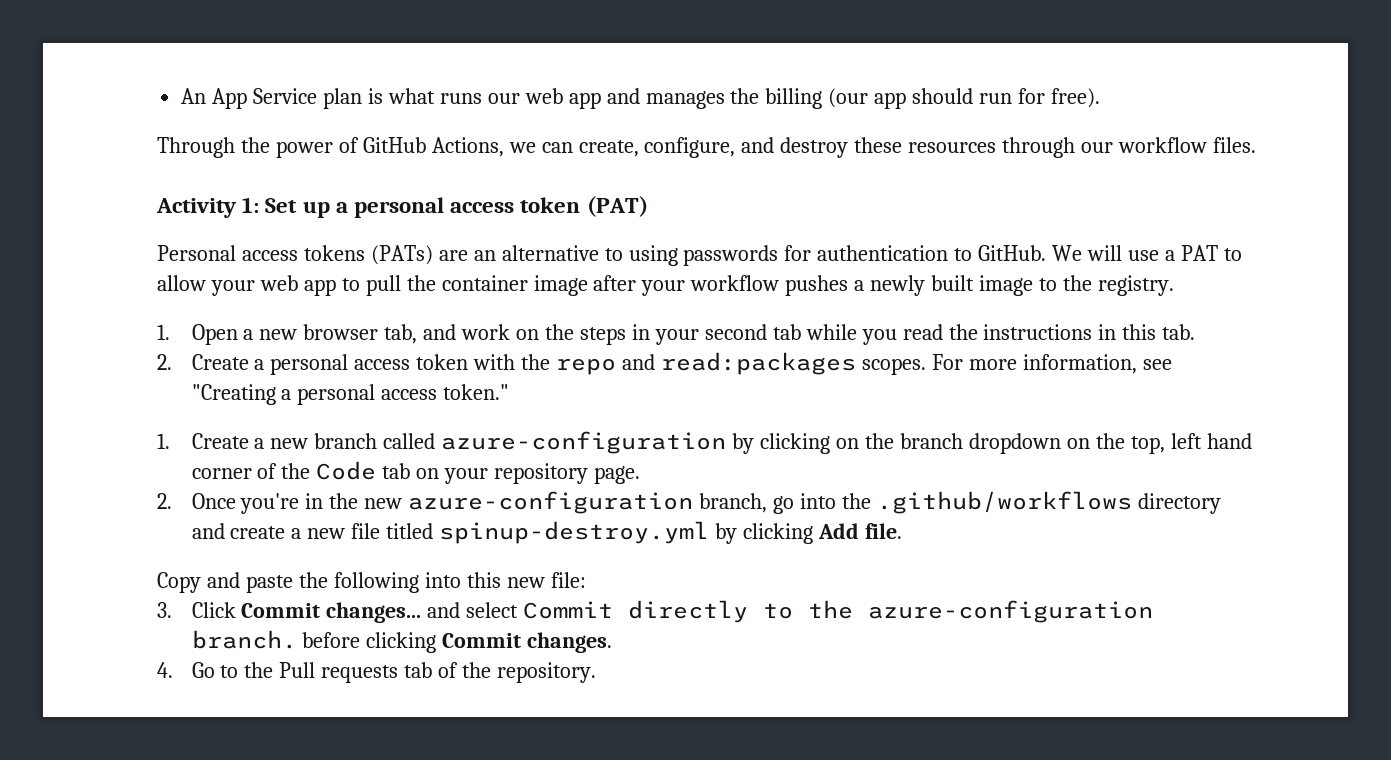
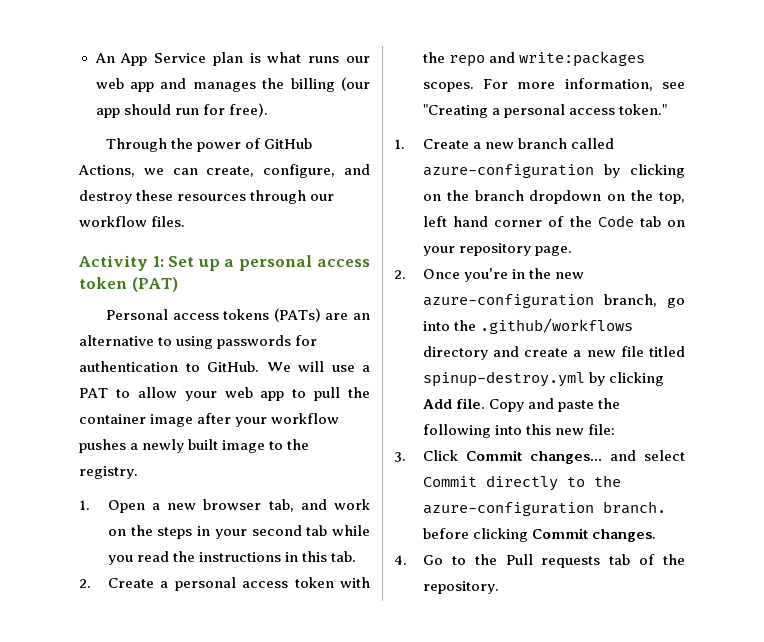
- 2. Create a personal access token with the repo and read:packages scopes.
+ 2. Create a personal access token with the repo and write:packages scopes.
- 2. Once you're in the new azure-configuration branch, go into the .github/workflows directory and create a new file titled spinup-destroy.yml by clicking Add file.
- Copy and paste the following into this new file:
+ 2. Once you're in the new azure-configuration branch, go into the .github/workflows directory and create a new file titled spinup-destroy.yml by clicking Add file. Copy and paste the following into this new file:

